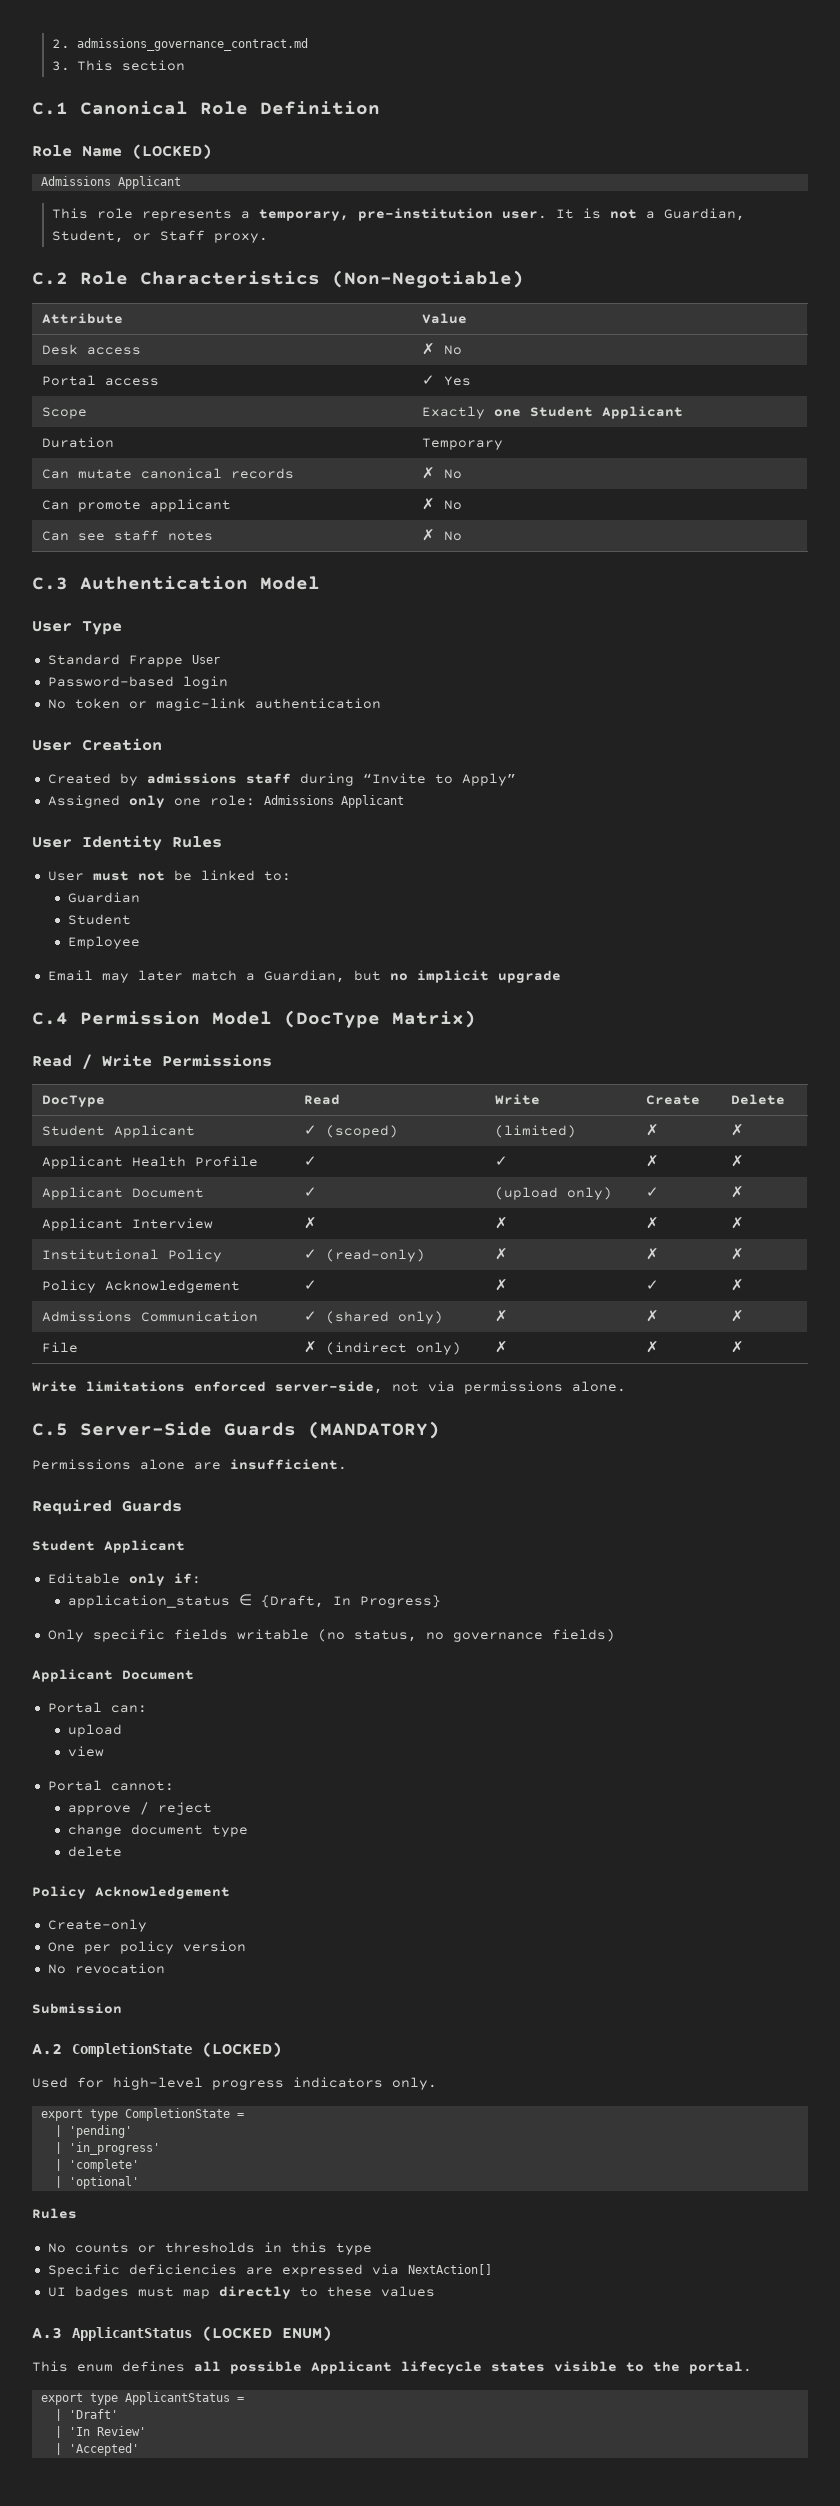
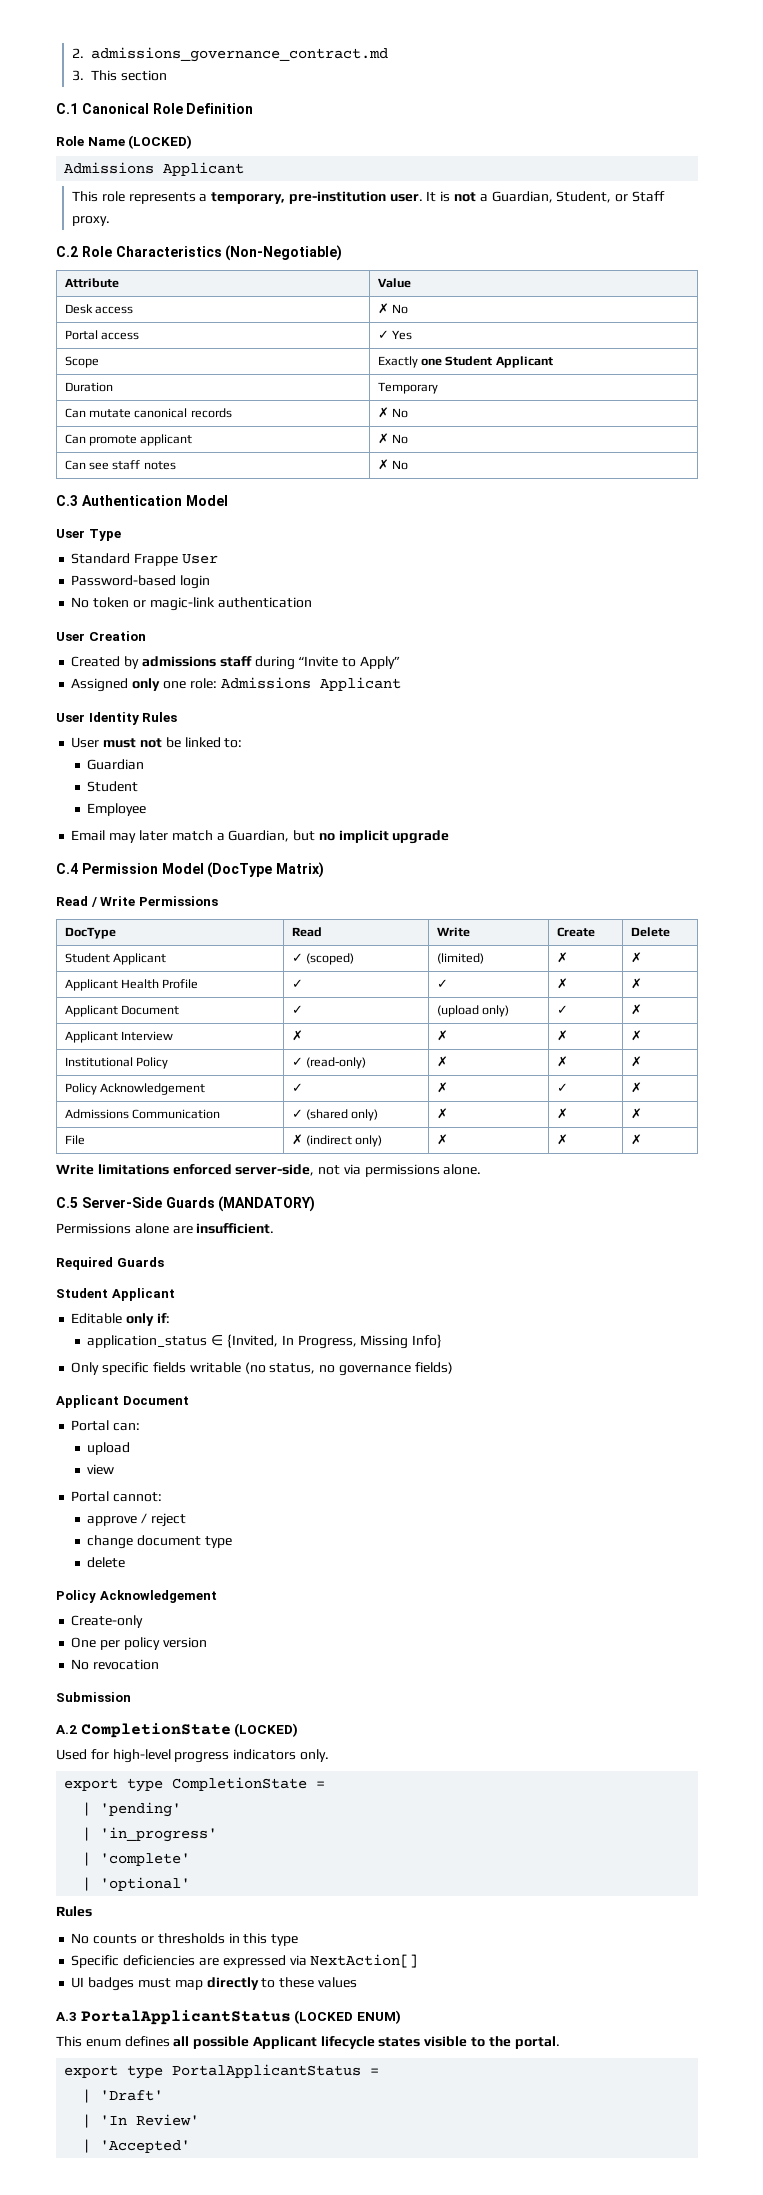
- application_status ∈ {Draft, In Progress}
+ application_status ∈ {Invited, In Progress, Missing Info}
- A.3 ApplicantStatus (LOCKED ENUM)
+ A.3 PortalApplicantStatus (LOCKED ENUM)
- export type ApplicantStatus =
+ export type PortalApplicantStatus =

